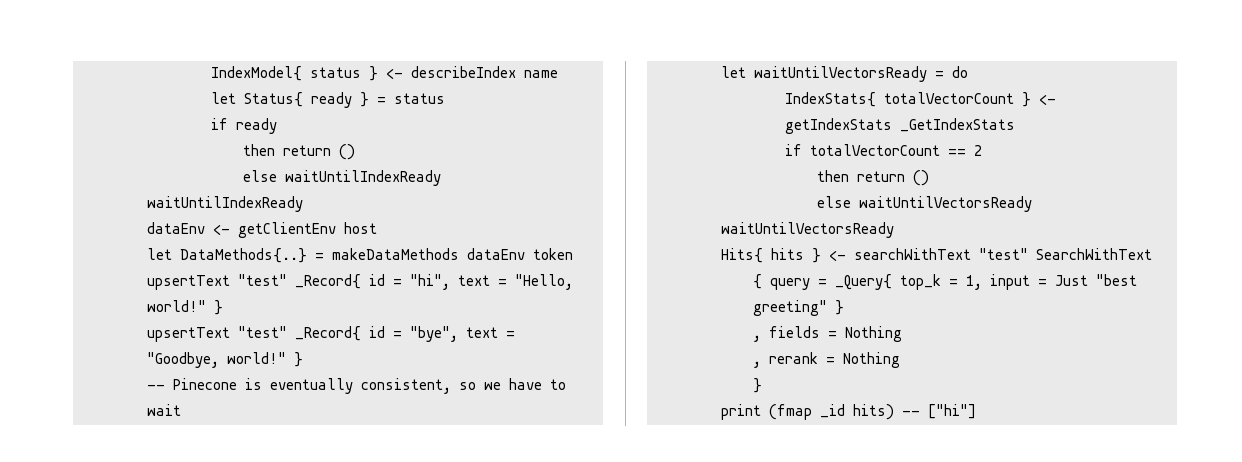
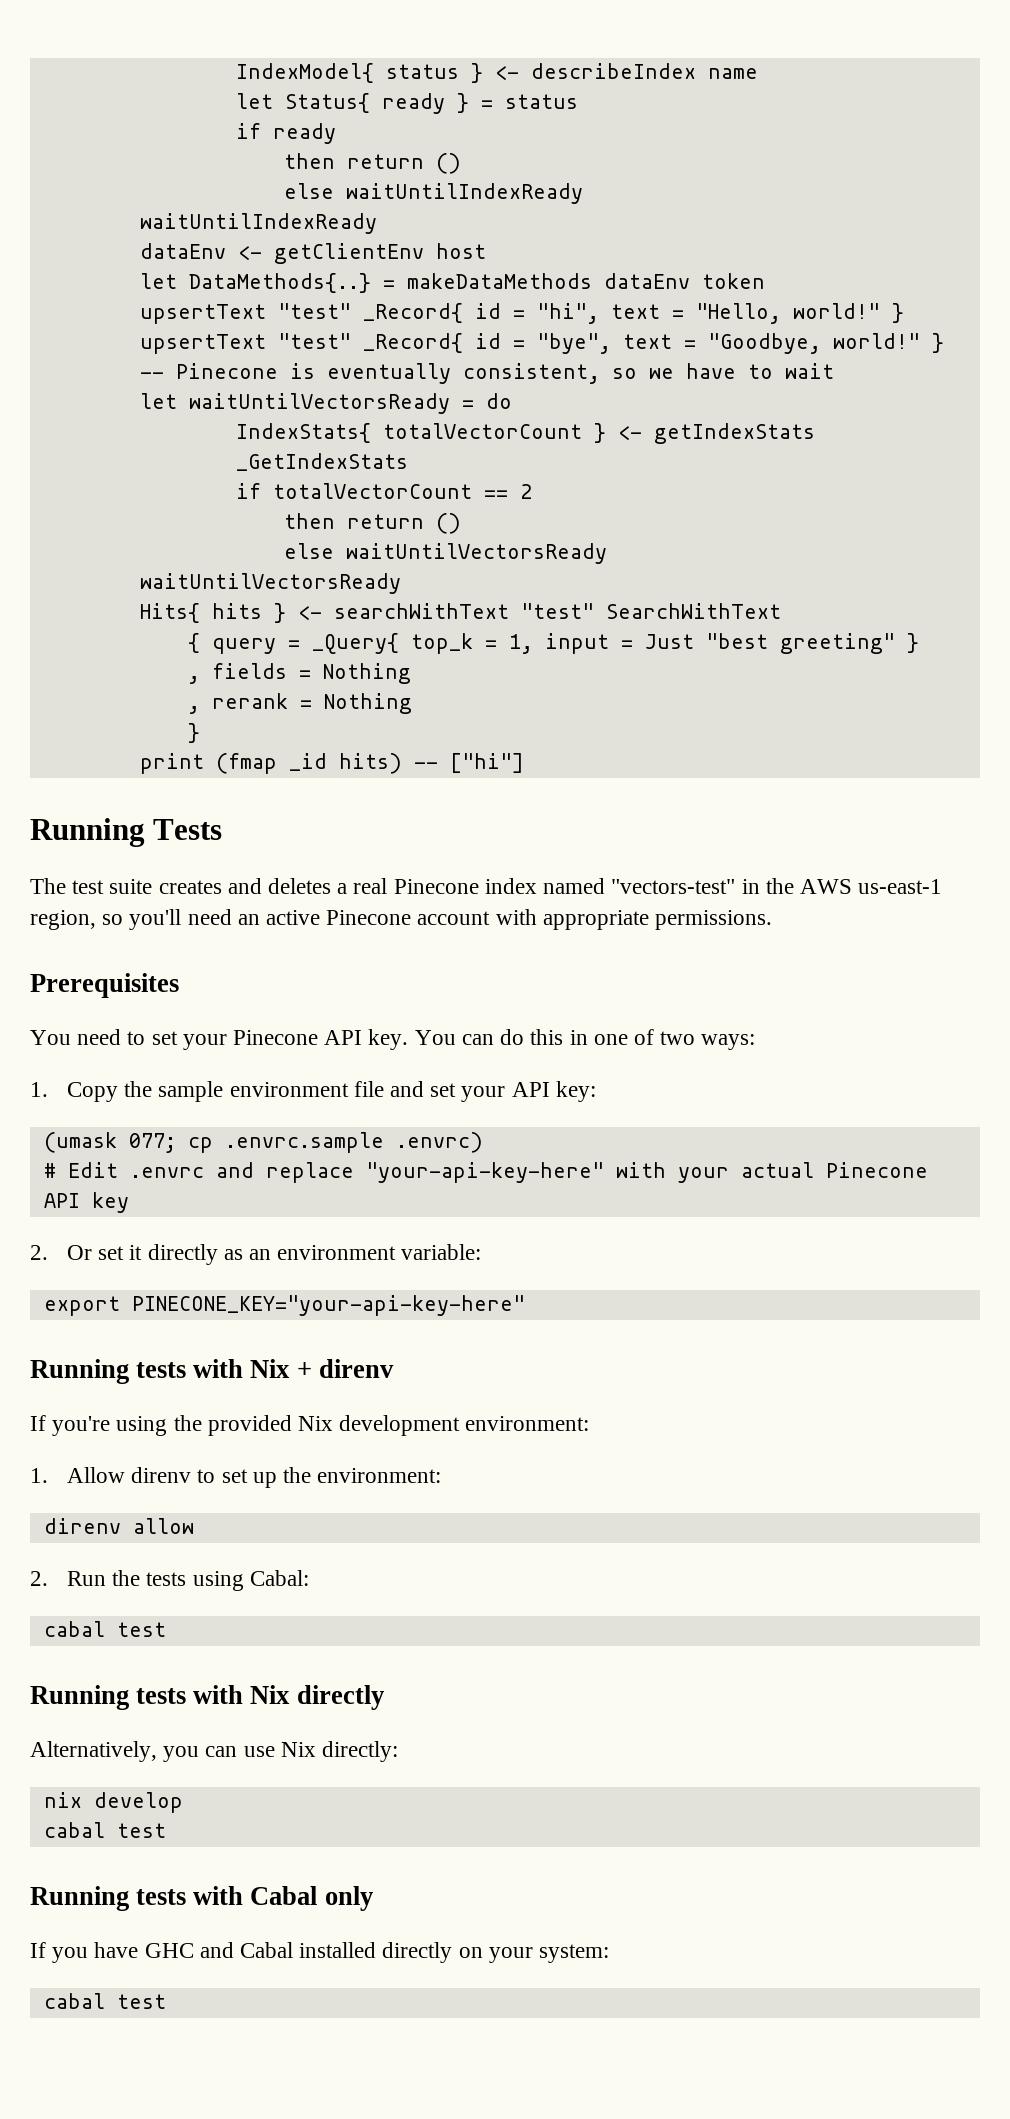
+ Running Tests
+ The test suite creates and deletes a real Pinecone index named "vectors-test" in the AWS us-east-1 region, so you'll need an active Pinecone account with appropriate permissions.
+ Prerequisites
+ You need to set your Pinecone API key. You can do this in one of two ways:
+ 1. Copy the sample environment file and set your API key:
+ (umask 077; cp .envrc.sample .envrc)
+ # Edit .envrc and replace "your-api-key-here" with your actual Pinecone API key
+ 2. Or set it directly as an environment variable:
+ export PINECONE_KEY="your-api-key-here"
+ Running tests with Nix + direnv
+ If you're using the provided Nix development environment:
+ 1. Allow direnv to set up the environment:
+ direnv allow
+ 2. Run the tests using Cabal:
+ cabal test
+ Running tests with Nix directly
+ Alternatively, you can use Nix directly:
+ nix develop
+ cabal test
+ Running tests with Cabal only
+ If you have GHC and Cabal installed directly on your system:
+ cabal test

